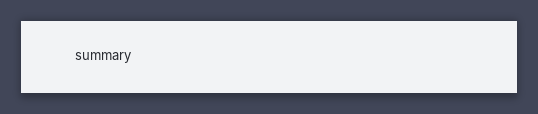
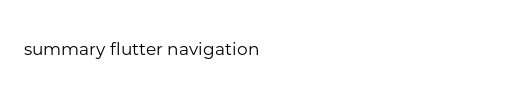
- summary
+ summary flutter navigation

